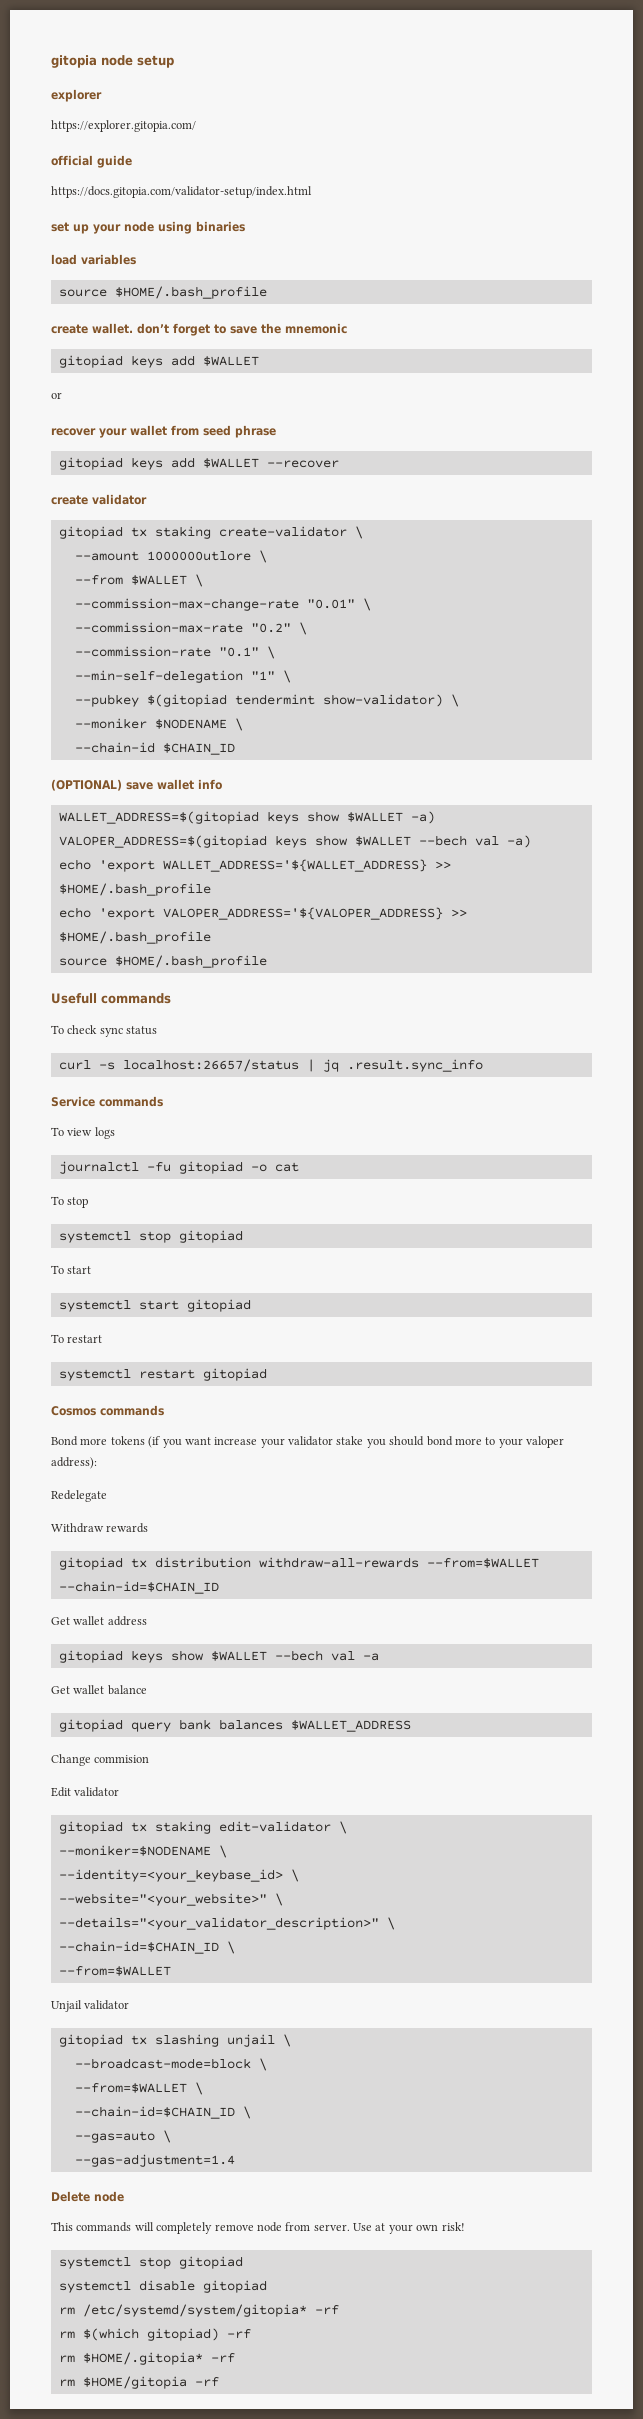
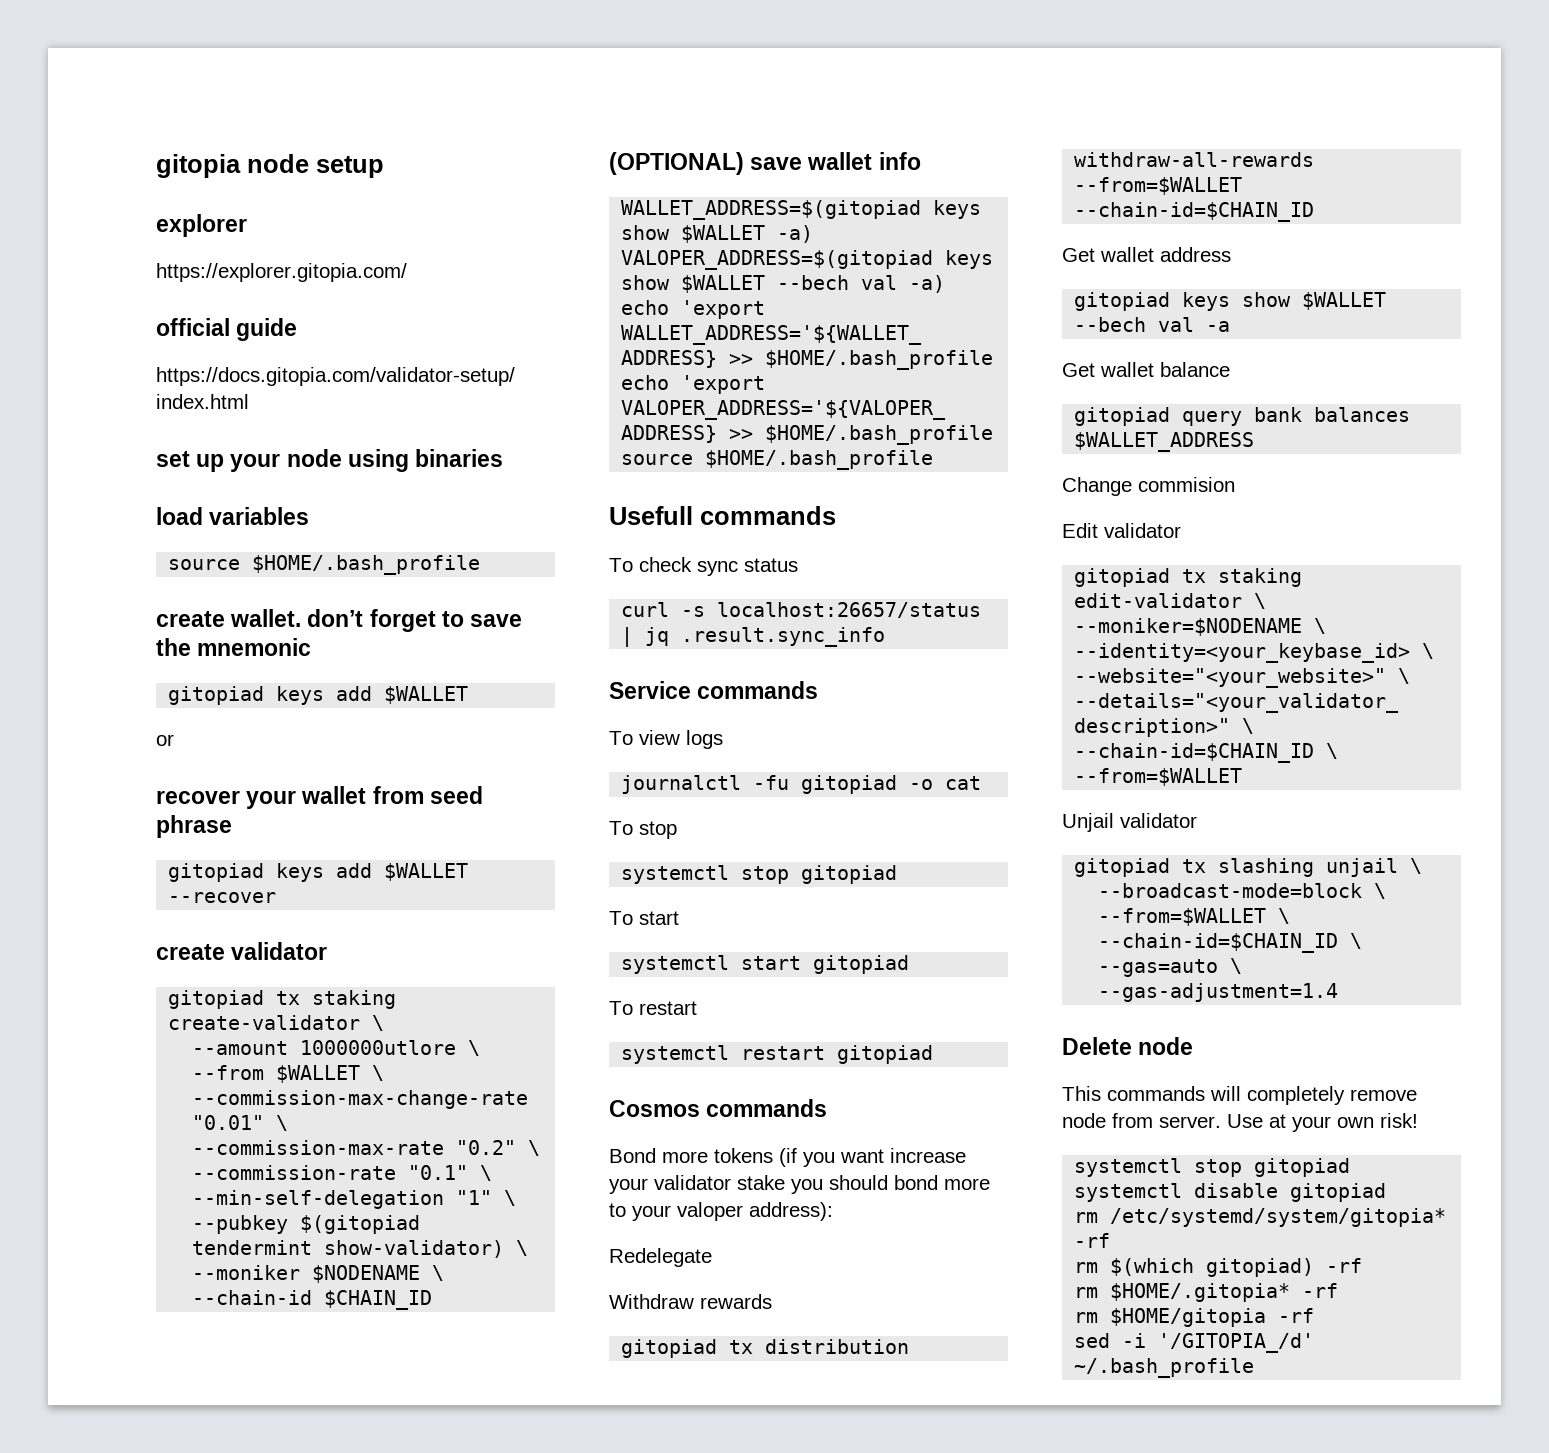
+ sed -i '/GITOPIA_/d' ~/.bash_profile

